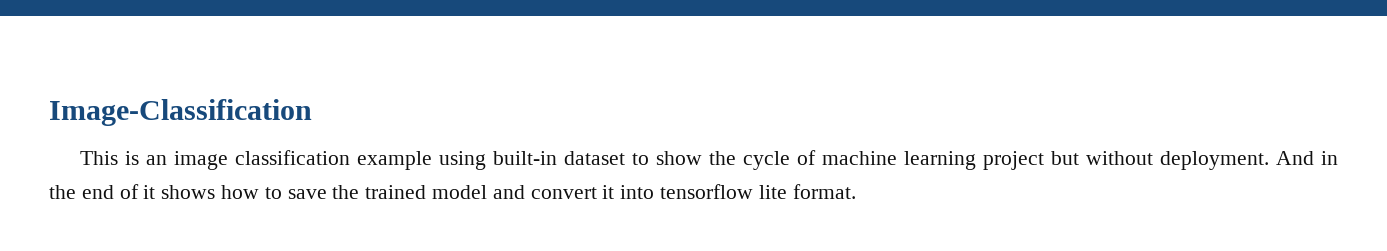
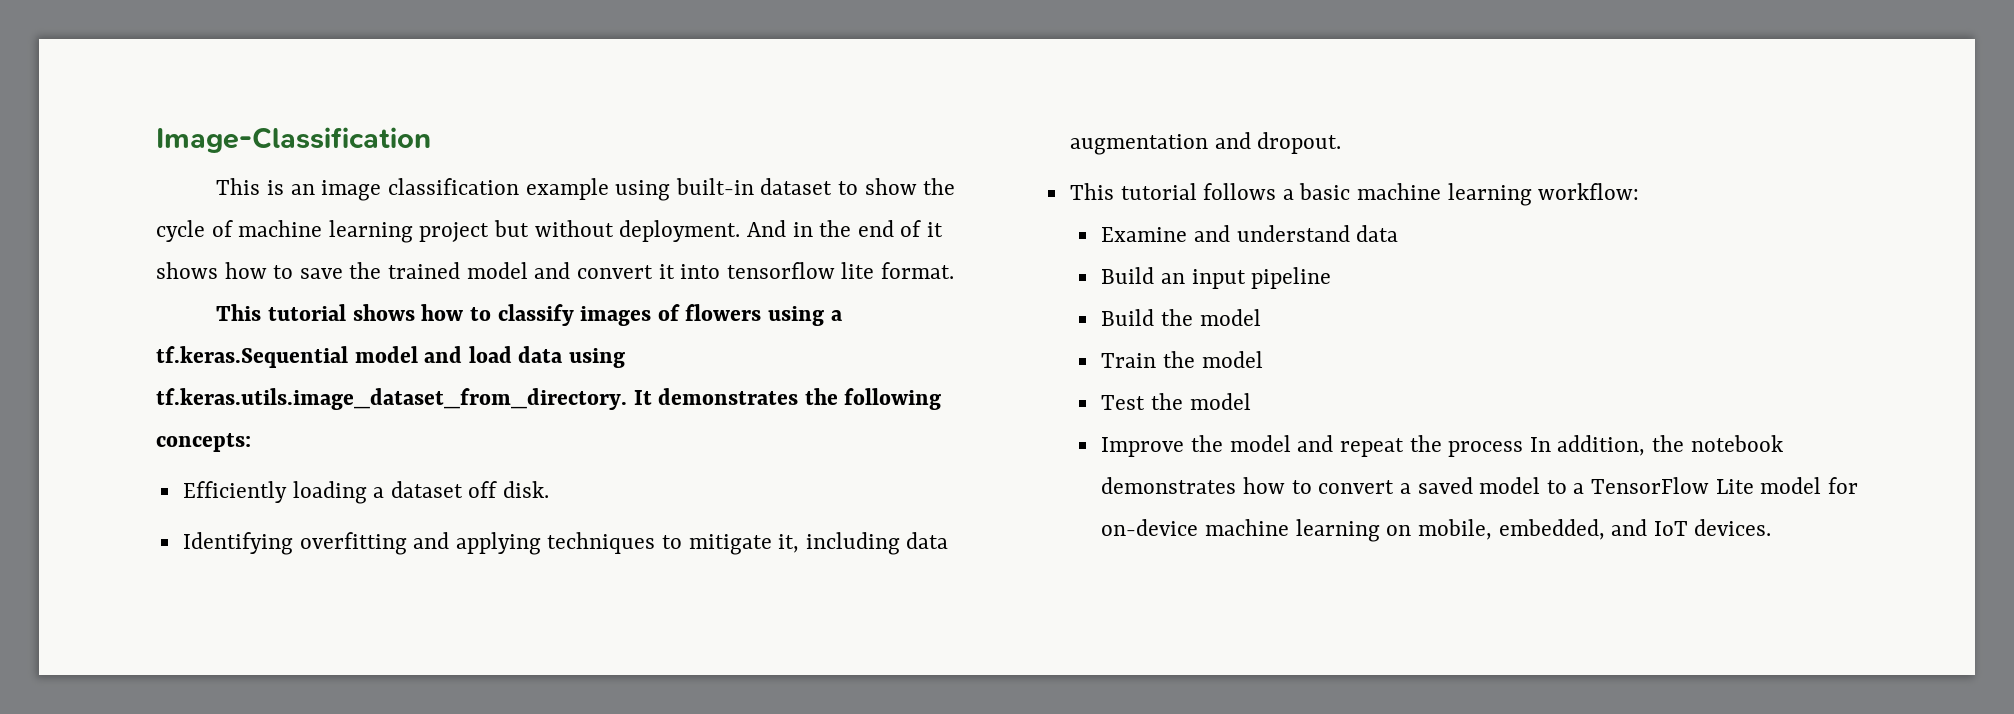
+ This tutorial shows how to classify images of flowers using a tf.keras.Sequential model and load data using tf.keras.utils.image_dataset_from_directory. It demonstrates the following concepts:
+ Efficiently loading a dataset off disk.
+ Identifying overfitting and applying techniques to mitigate it, including data augmentation and dropout.
+ This tutorial follows a basic machine learning workflow:
+ Examine and understand data
+ Build an input pipeline
+ Build the model
+ Train the model
+ Test the model
+ Improve the model and repeat the process In addition, the notebook demonstrates how to convert a saved model to a TensorFlow Lite model for on-device machine learning on mobile, embedded, and IoT devices.

